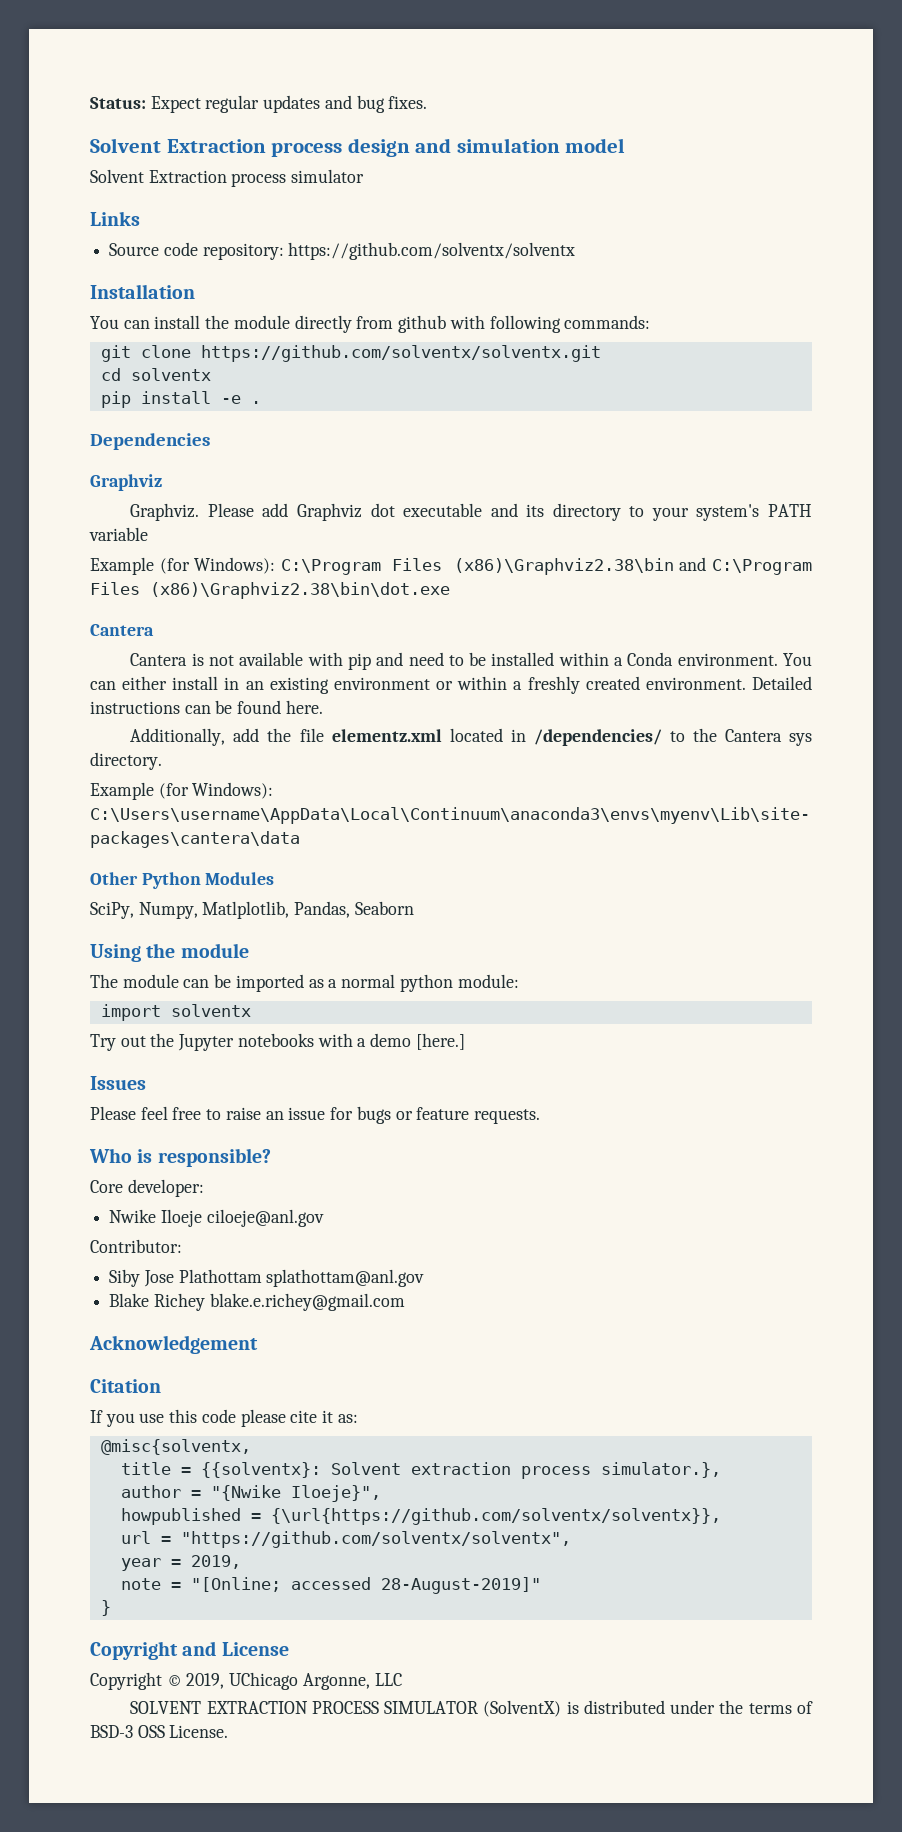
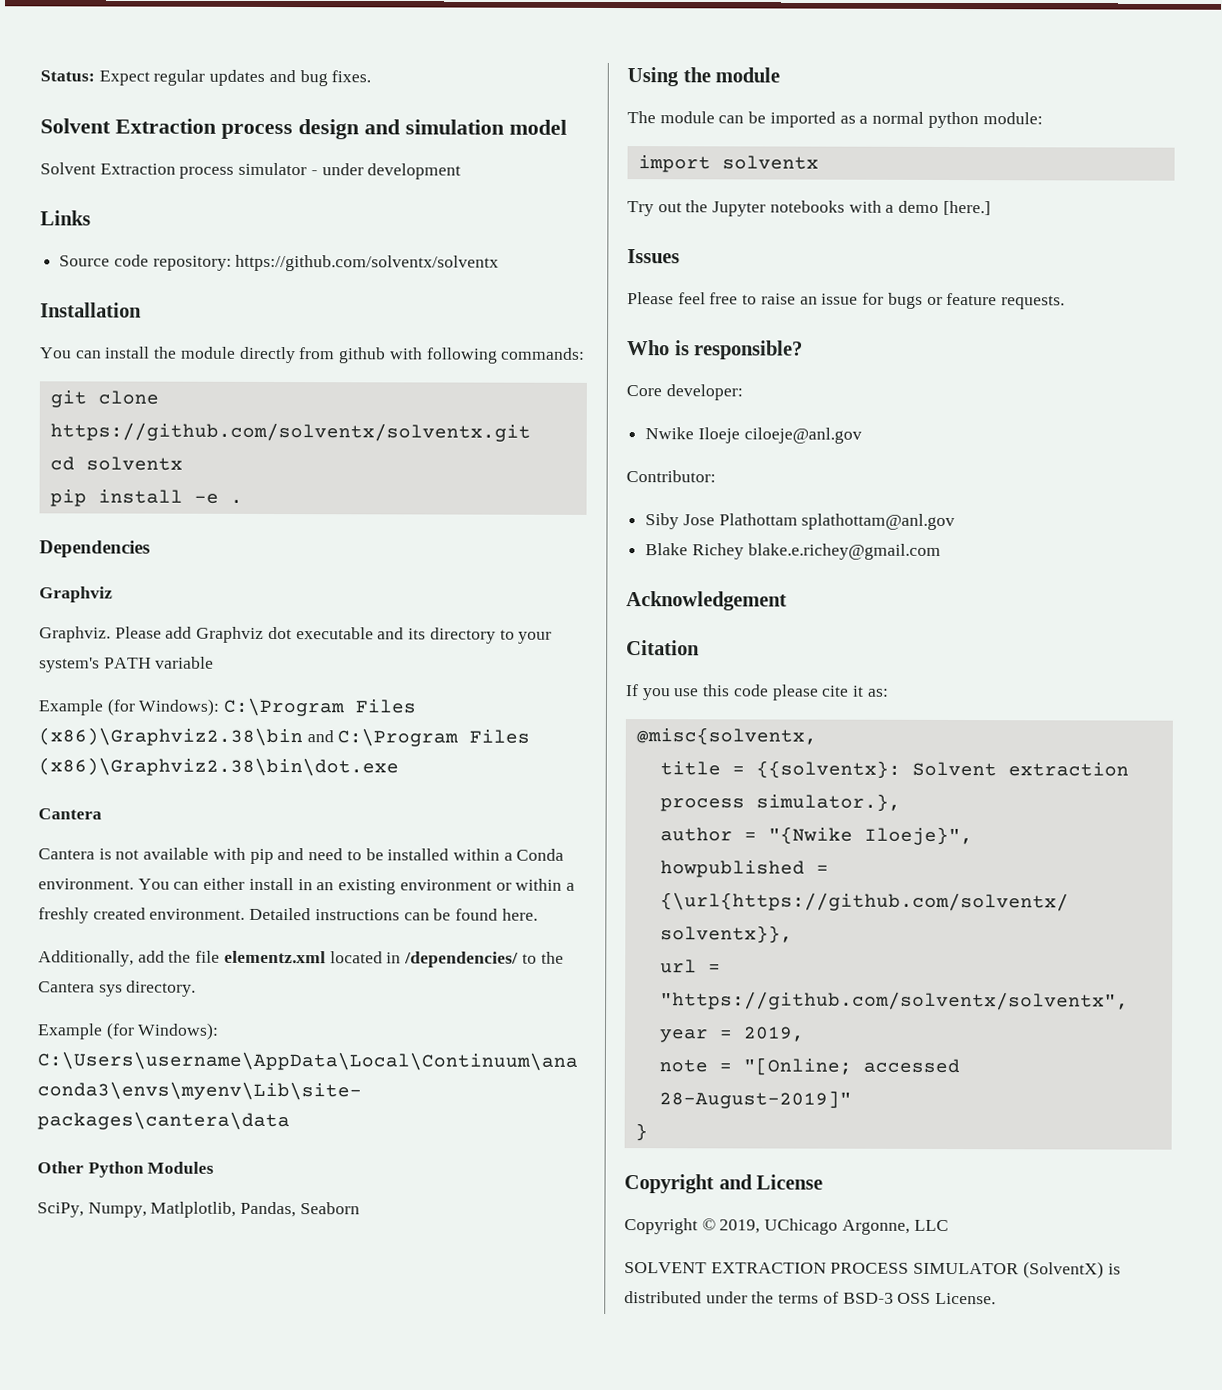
- Solvent Extraction process simulator
+ Solvent Extraction process simulator - under development

